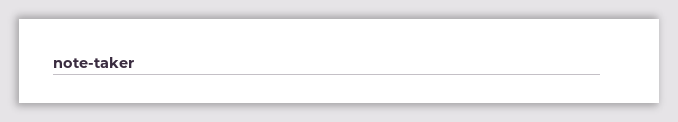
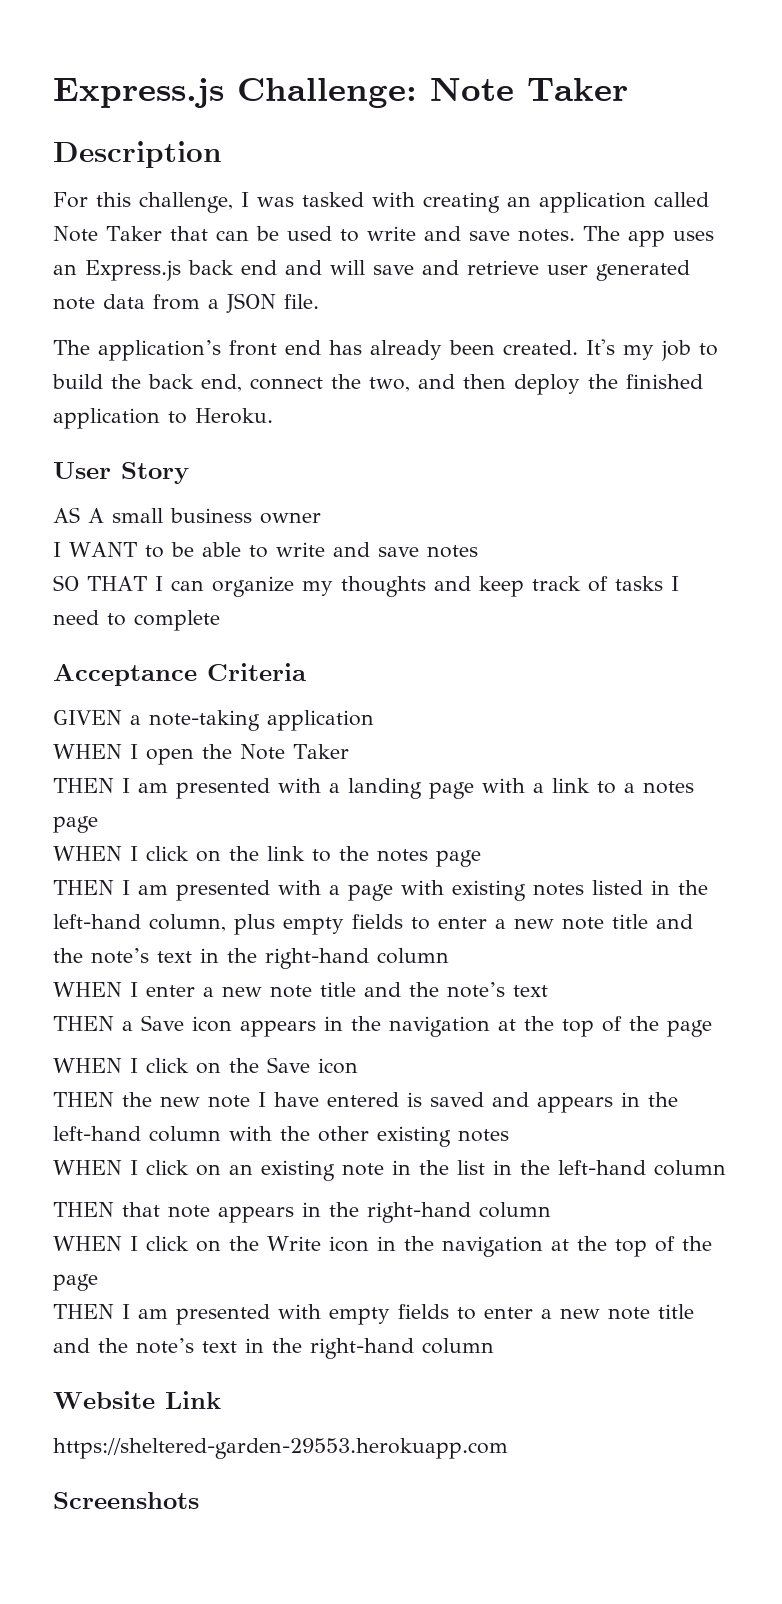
- note-taker
+ Express.js Challenge: Note Taker
+ Description
+ For this challenge, I was tasked with creating an application called Note Taker that can be used to write and save notes. The app uses an Express.js back end and will save and retrieve user generated note data from a JSON file.
+ The application’s front end has already been created. It's my job to build the back end, connect the two, and then deploy the finished application to Heroku.
+ User Story
+ AS A small business owner
+ I WANT to be able to write and save notes
+ SO THAT I can organize my thoughts and keep track of tasks I need to complete
+ Acceptance Criteria
+ GIVEN a note-taking application
+ WHEN I open the Note Taker
+ THEN I am presented with a landing page with a link to a notes page
+ WHEN I click on the link to the notes page
+ THEN I am presented with a page with existing notes listed in the left-hand column, plus empty fields to enter a new note title and the note’s text in the right-hand column
+ WHEN I enter a new note title and the note’s text
+ THEN a Save icon appears in the navigation at the top of the page
+ WHEN I click on the Save icon
+ THEN the new note I have entered is saved and appears in the left-hand column with the other existing notes
+ WHEN I click on an existing note in the list in the left-hand column
+ THEN that note appears in the right-hand column
+ WHEN I click on the Write icon in the navigation at the top of the page
+ THEN I am presented with empty fields to enter a new note title and the note’s text in the right-hand column
+ Website Link
+ https://sheltered-garden-29553.herokuapp.com
+ Screenshots

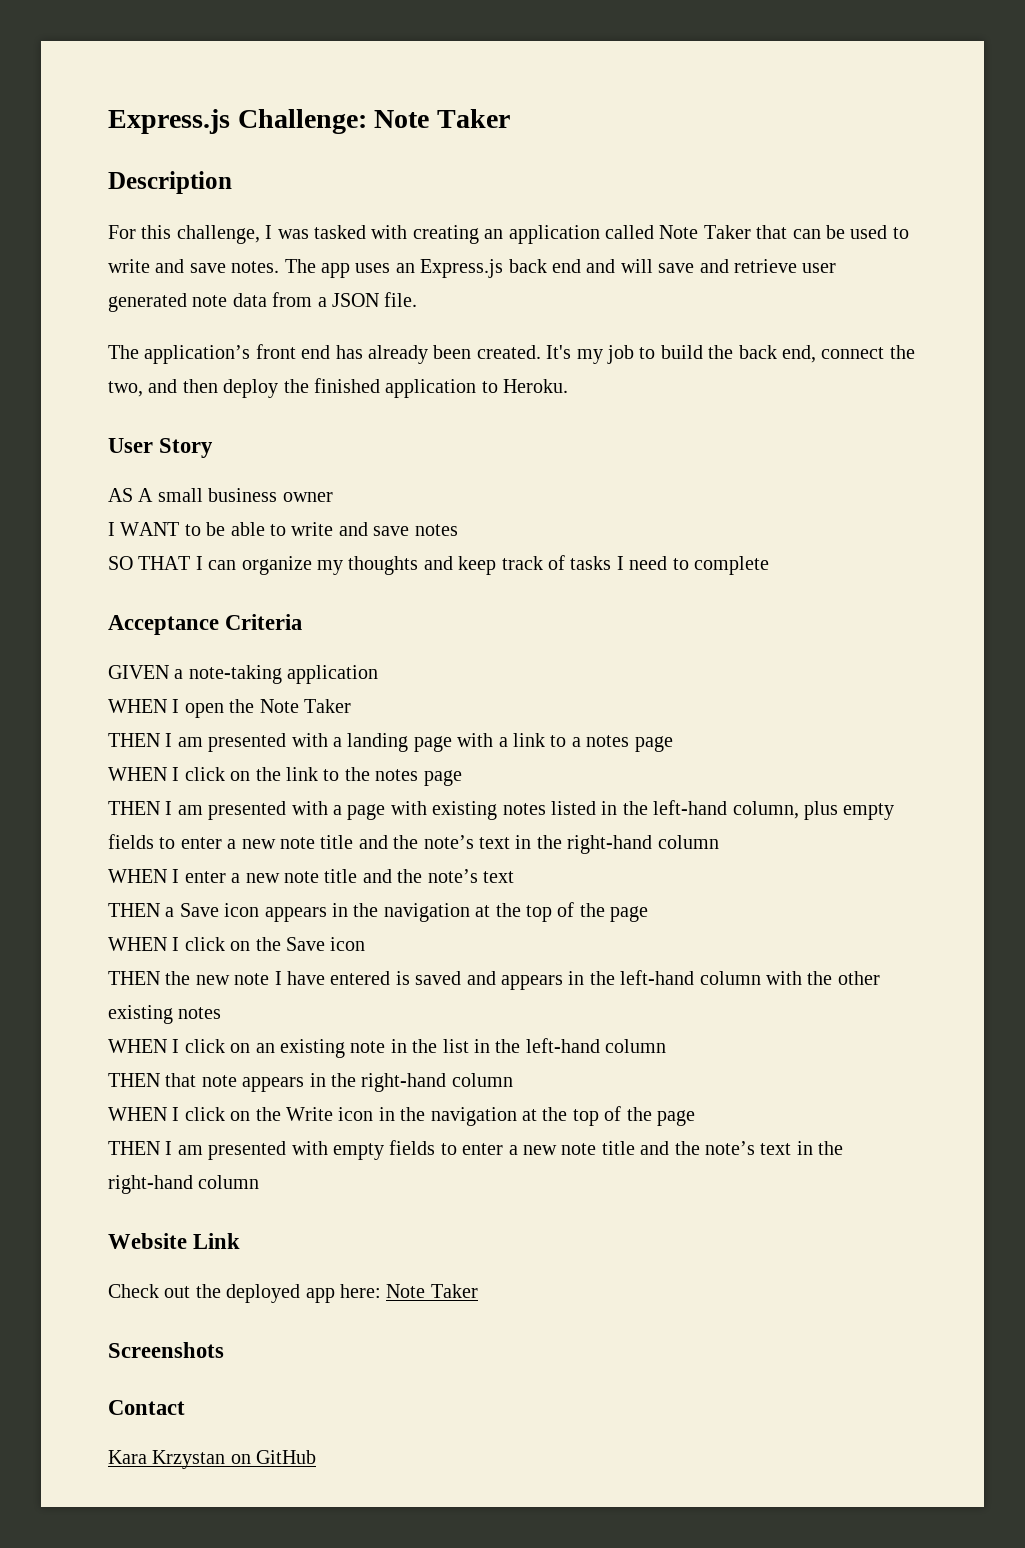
- https://sheltered-garden-29553.herokuapp.com
+ Check out the deployed app here: Note Taker
  Screenshots
+ Contact
+ Kara Krzystan on GitHub

